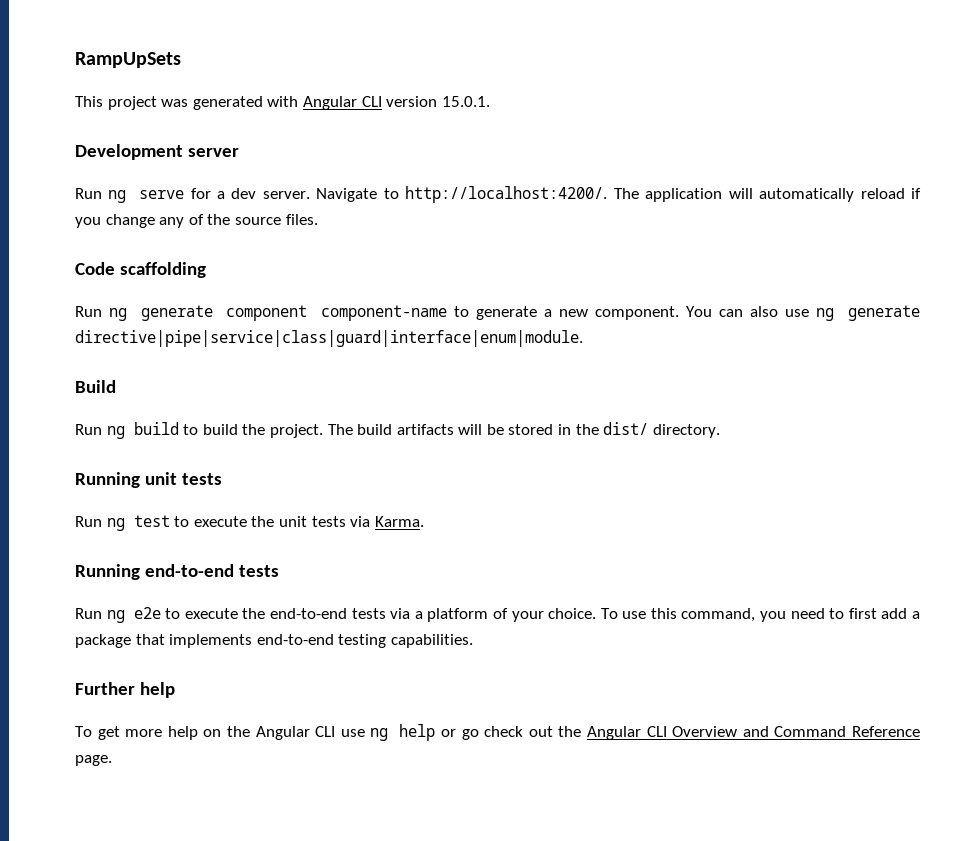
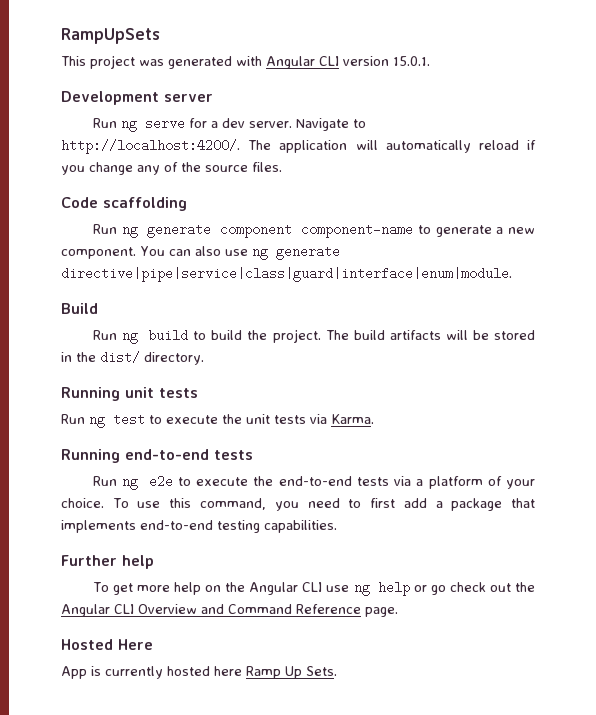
+ Hosted Here
+ App is currently hosted here Ramp Up Sets.

